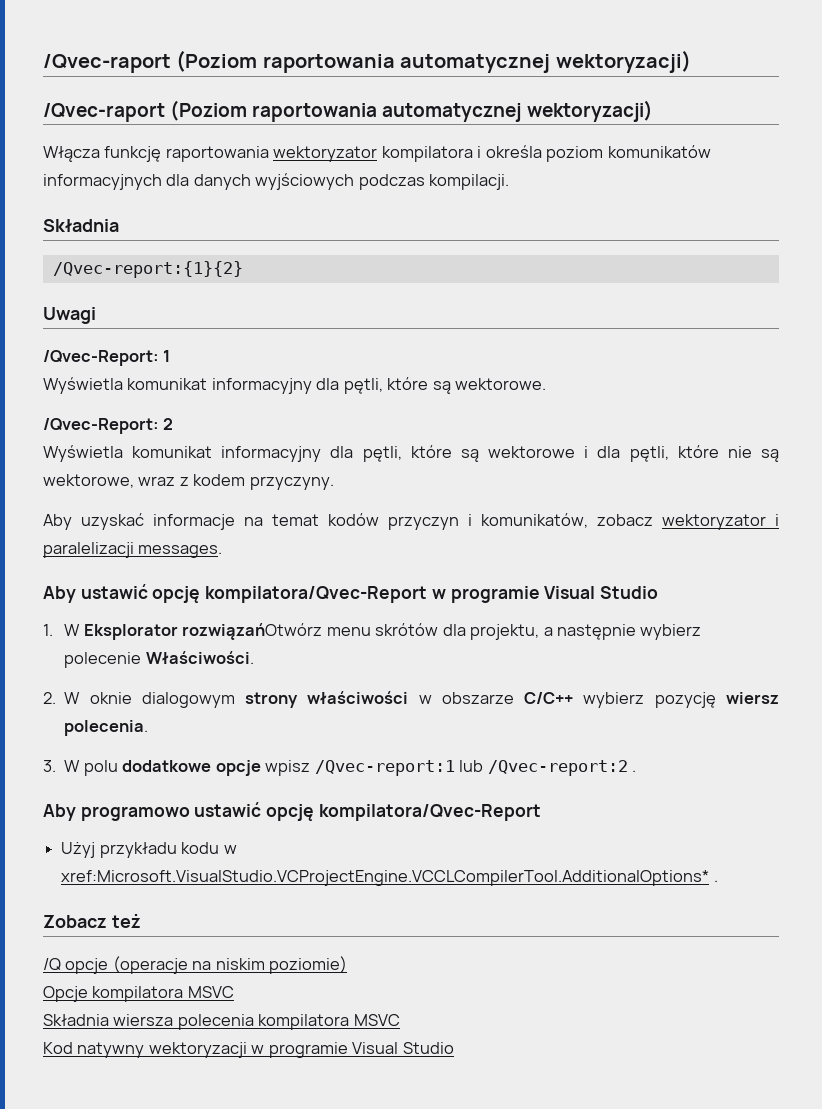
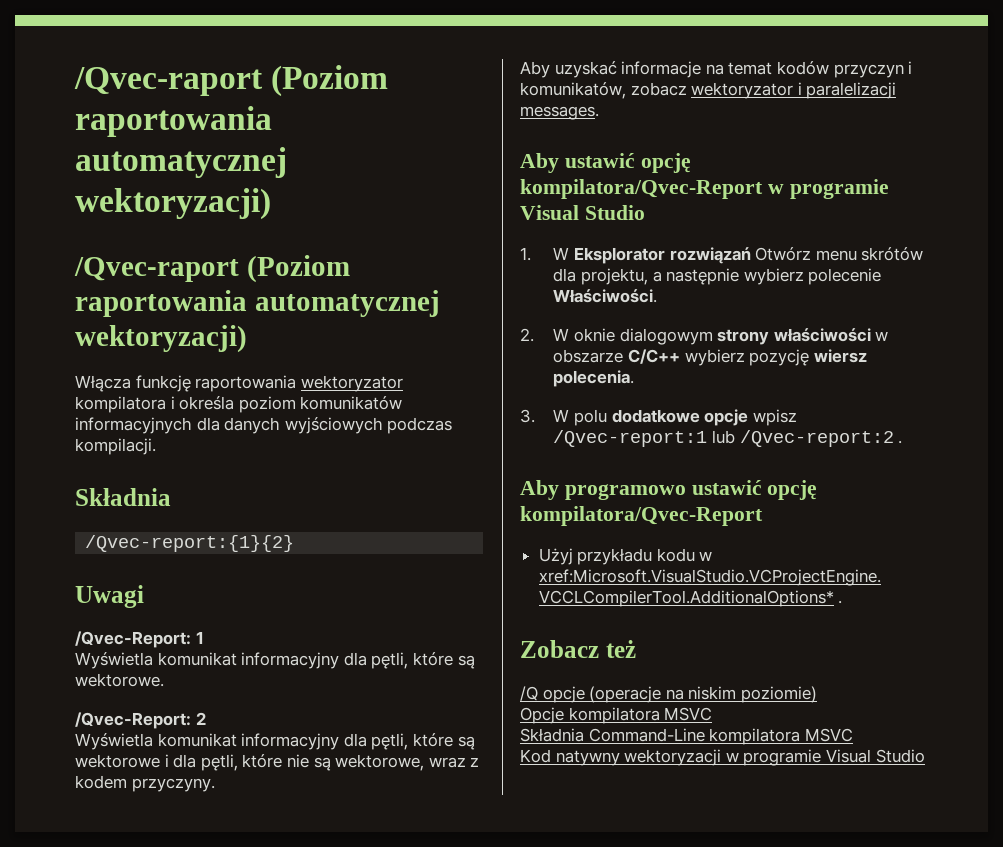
- 1. W Eksplorator rozwiązańOtwórz menu skrótów dla projektu, a następnie wybierz polecenie Właściwości.
+ 1. W Eksplorator rozwiązań Otwórz menu skrótów dla projektu, a następnie wybierz polecenie Właściwości.
- Składnia wiersza polecenia kompilatora MSVC
+ Składnia Command-Line kompilatora MSVC

